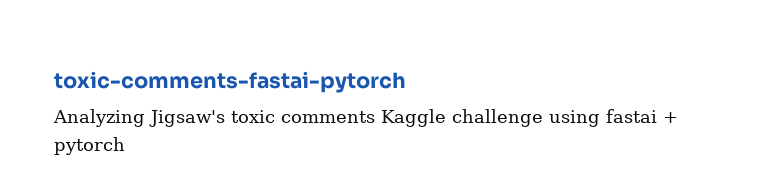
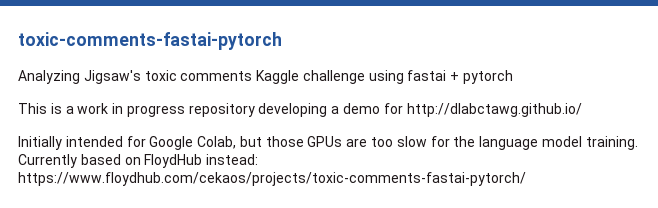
+ This is a work in progress repository developing a demo for http://dlabctawg.github.io/
+ Initially intended for Google Colab, but those GPUs are too slow for the language model training. Currently based on FloydHub instead: https://www.floydhub.com/cekaos/projects/toxic-comments-fastai-pytorch/

